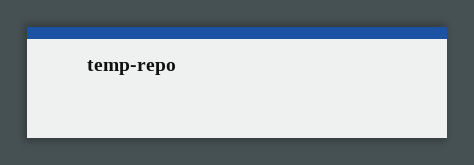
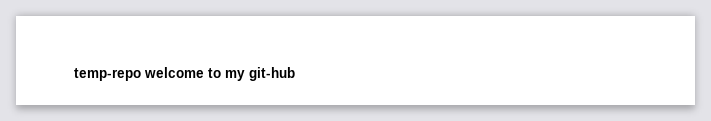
- temp-repo
+ temp-repo welcome to my git-hub

